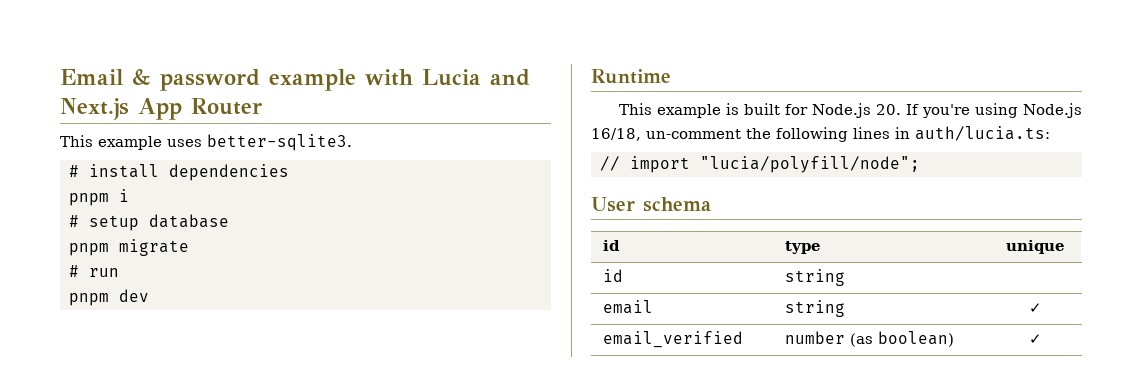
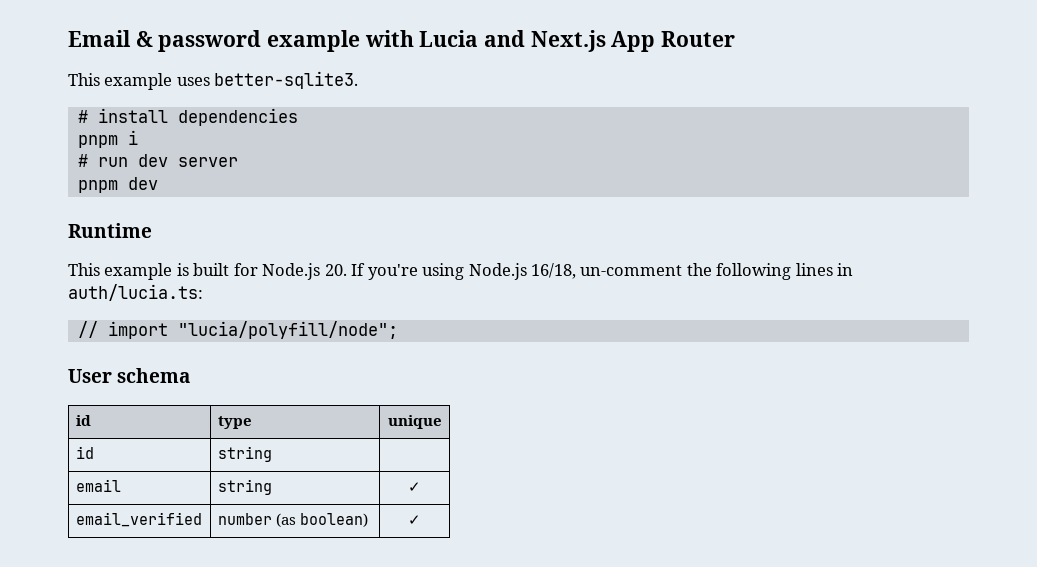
- # setup database
- pnpm migrate
- # run
+ # run dev server

